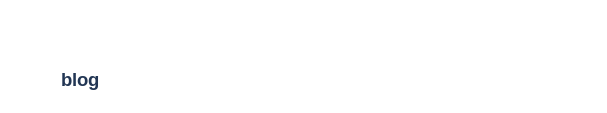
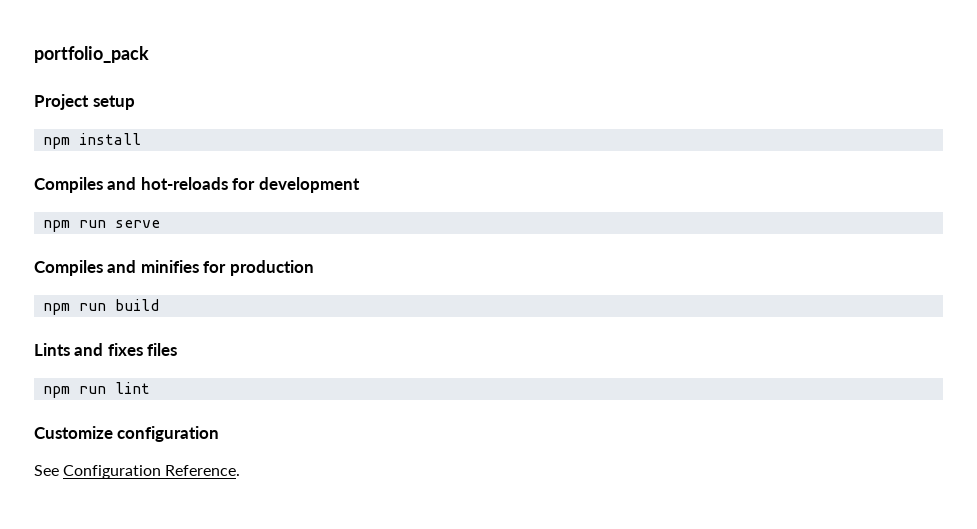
- blog
+ portfolio_pack
+ Project setup
+ npm install
+ Compiles and hot-reloads for development
+ npm run serve
+ Compiles and minifies for production
+ npm run build
+ Lints and fixes files
+ npm run lint
+ Customize configuration
+ See Configuration Reference.

